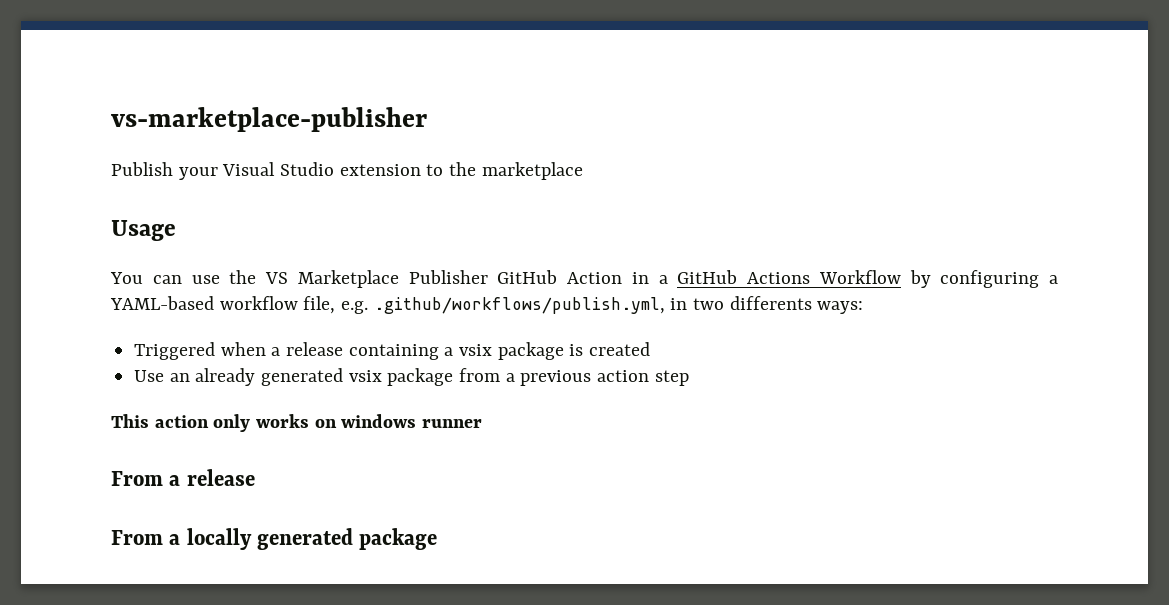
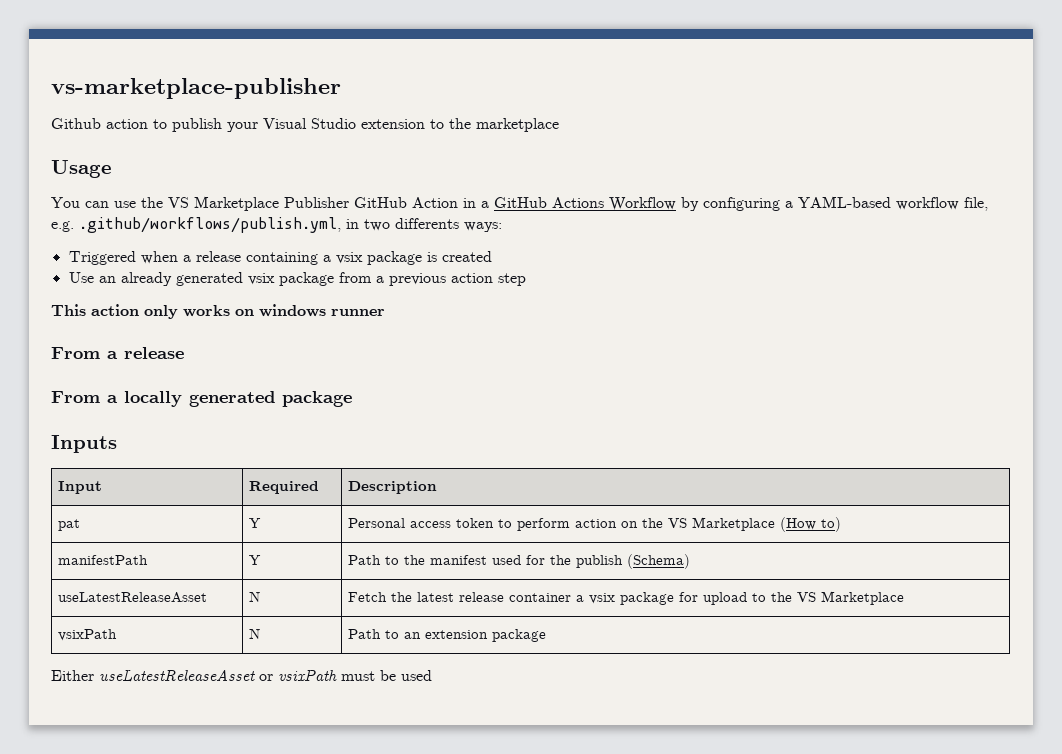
- Publish your Visual Studio extension to the marketplace
+ Github action to publish your Visual Studio extension to the marketplace
+ Inputs
+ Input | Required | Description
+ pat | Y | Personal access token to perform action on the VS Marketplace (How to)
+ manifestPath | Y | Path to the manifest used for the publish (Schema)
+ useLatestReleaseAsset | N | Fetch the latest release container a vsix package for upload to the VS Marketplace
+ vsixPath | N | Path to an extension package
+ Either useLatestReleaseAsset or vsixPath must be used

